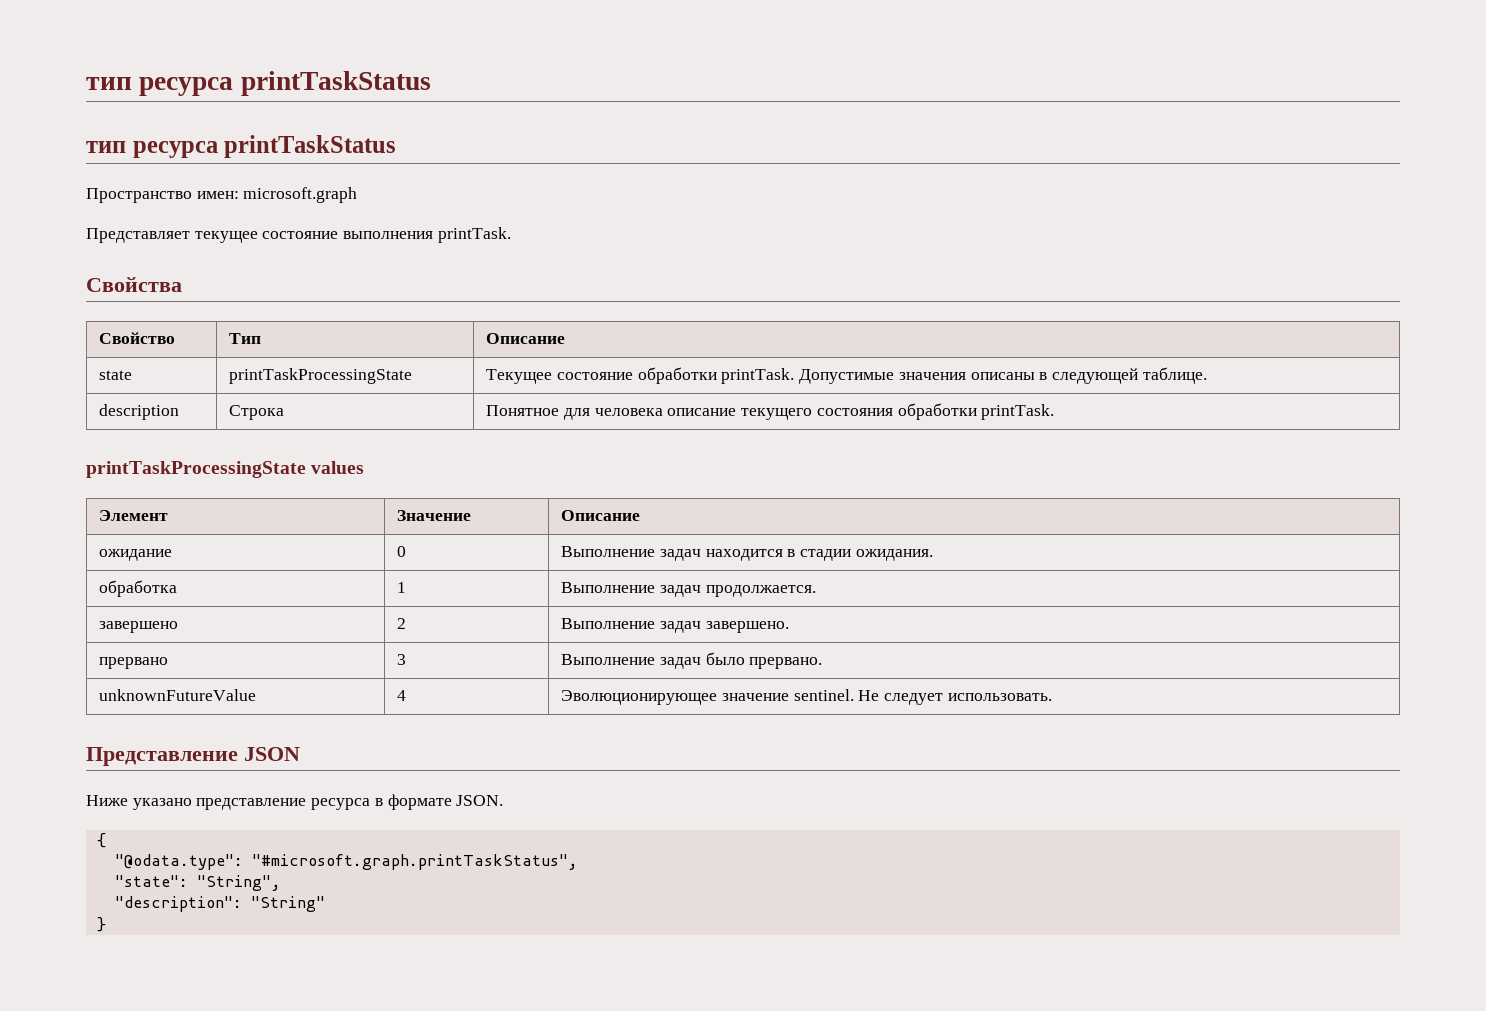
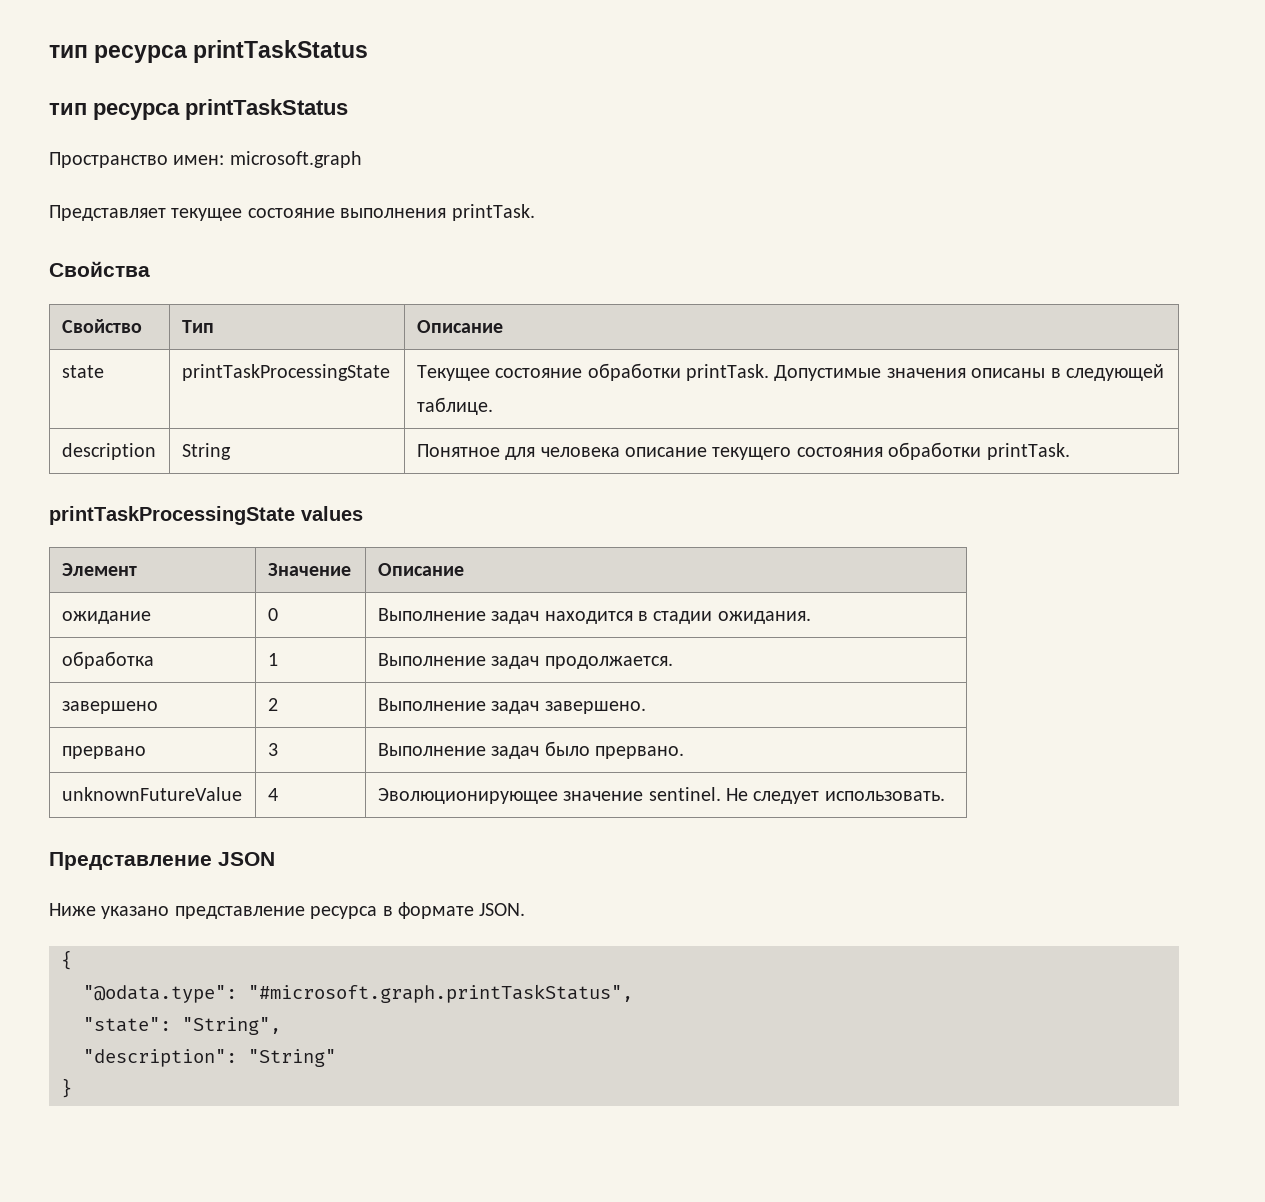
- description | Строка | Понятное для человека описание текущего состояния обработки printTask.
+ description | String | Понятное для человека описание текущего состояния обработки printTask.

